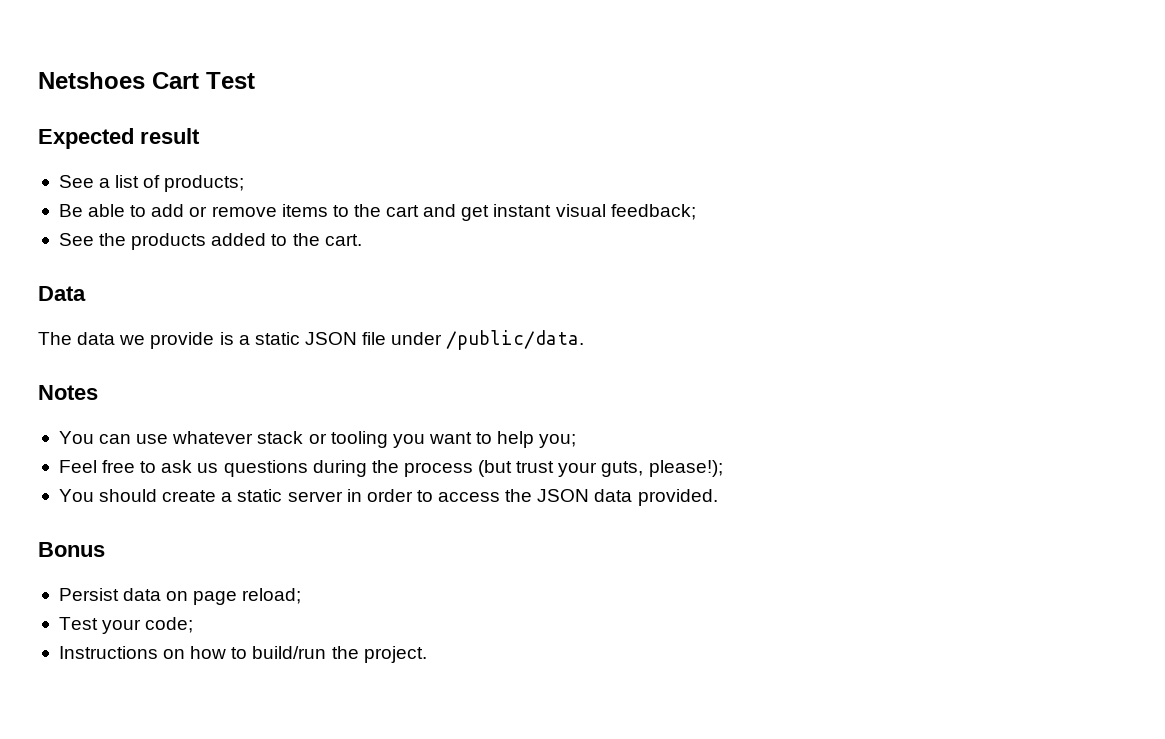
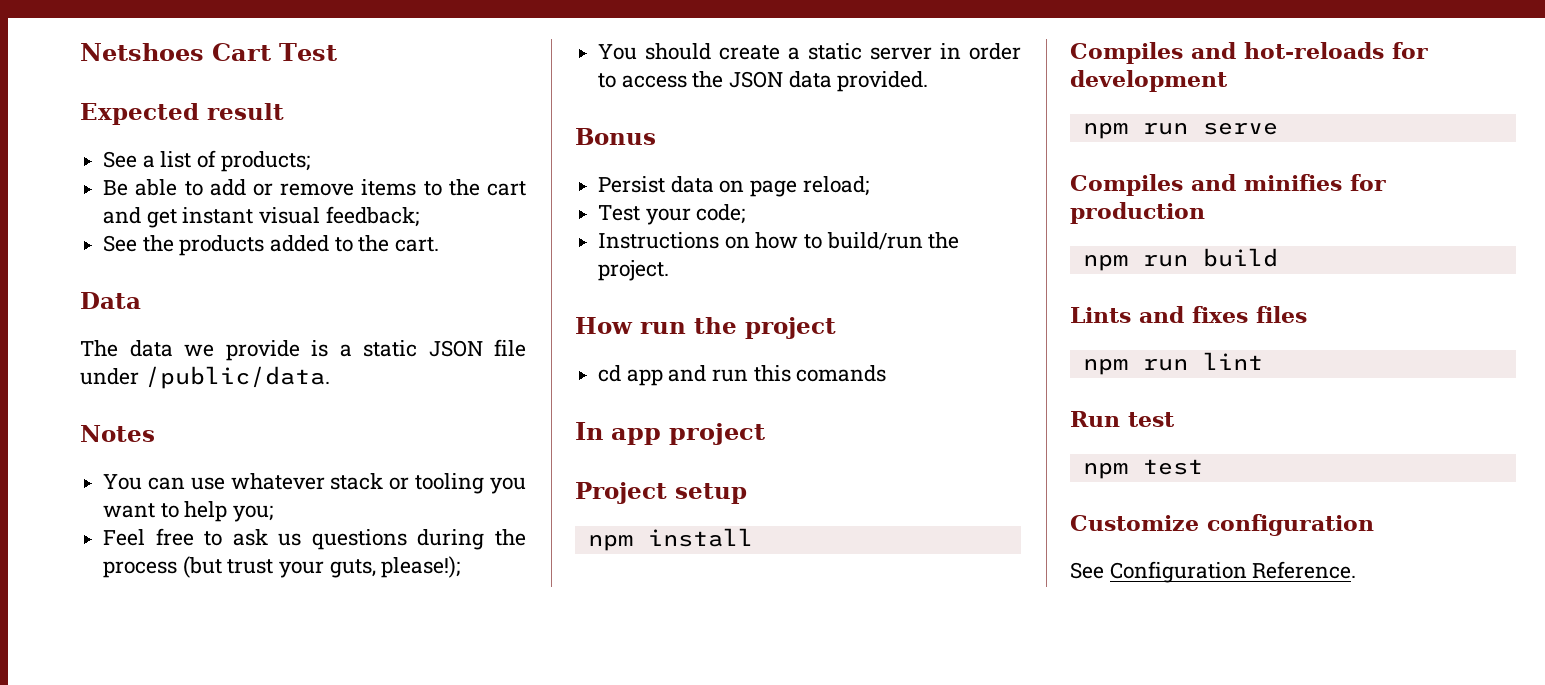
+ How run the project
+ cd app and run this comands
+ In app project
+ Project setup
+ npm install
+ Compiles and hot-reloads for development
+ npm run serve
+ Compiles and minifies for production
+ npm run build
+ Lints and fixes files
+ npm run lint
+ Run test
+ npm test
+ Customize configuration
+ See Configuration Reference.

